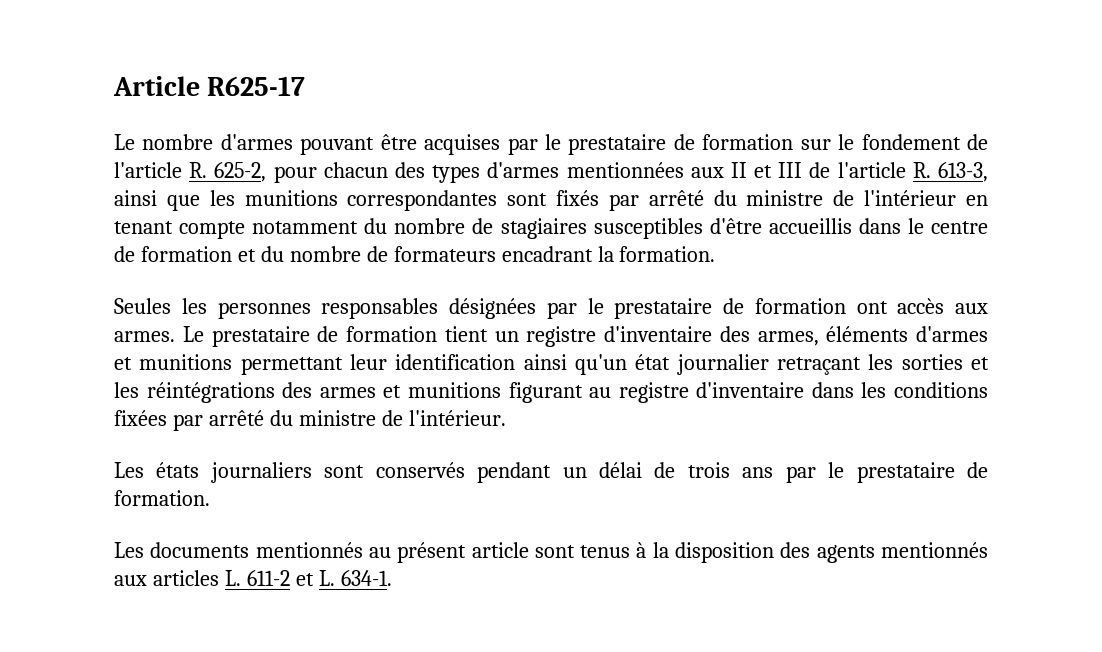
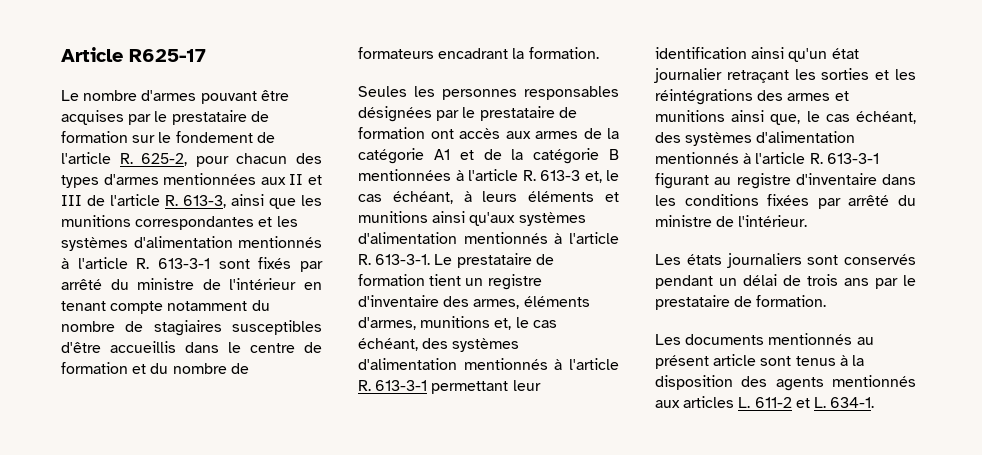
- Le nombre d'armes pouvant être acquises par le prestataire de formation sur le fondement de l'article R. 625-2, pour chacun des types d'armes mentionnées aux II et III de l'article R. 613-3, ainsi que les munitions correspondantes sont fixés par arrêté du ministre de l'intérieur en tenant compte notamment du nombre de stagiaires susceptibles d'être accueillis dans le centre de formation et du nombre de formateurs encadrant la formation.
+ Le nombre d'armes pouvant être acquises par le prestataire de formation sur le fondement de l'article R. 625-2, pour chacun des types d'armes mentionnées aux II et III de l'article R. 613-3, ainsi que les munitions correspondantes et les systèmes d'alimentation mentionnés à l'article R. 613-3-1 sont fixés par arrêté du ministre de l'intérieur en tenant compte notamment du nombre de stagiaires susceptibles d'être accueillis dans le centre de formation et du nombre de formateurs encadrant la formation.
- Seules les personnes responsables désignées par le prestataire de formation ont accès aux armes.
+ Seules les personnes responsables désignées par le prestataire de formation ont accès aux armes de la catégorie A1 et de la catégorie B mentionnées à l'article R. 613-3 et, le cas échéant, à leurs éléments et munitions ainsi qu'aux systèmes d'alimentation mentionnés à l'article R. 613-3-1.
- Le prestataire de formation tient un registre d'inventaire des armes, éléments d'armes et munitions permettant leur identification ainsi qu'un état journalier retraçant les sorties et les réintégrations des armes et munitions figurant au registre d'inventaire dans les conditions fixées par arrêté du ministre de l'intérieur.
+ Le prestataire de formation tient un registre d'inventaire des armes, éléments d'armes, munitions et, le cas échéant, des systèmes d'alimentation mentionnés à l'article R. 613-3-1 permettant leur identification ainsi qu'un état journalier retraçant les sorties et les réintégrations des armes et munitions ainsi que, le cas échéant, des systèmes d'alimentation mentionnés à l'article R. 613-3-1 figurant au registre d'inventaire dans les conditions fixées par arrêté du ministre de l'intérieur.

